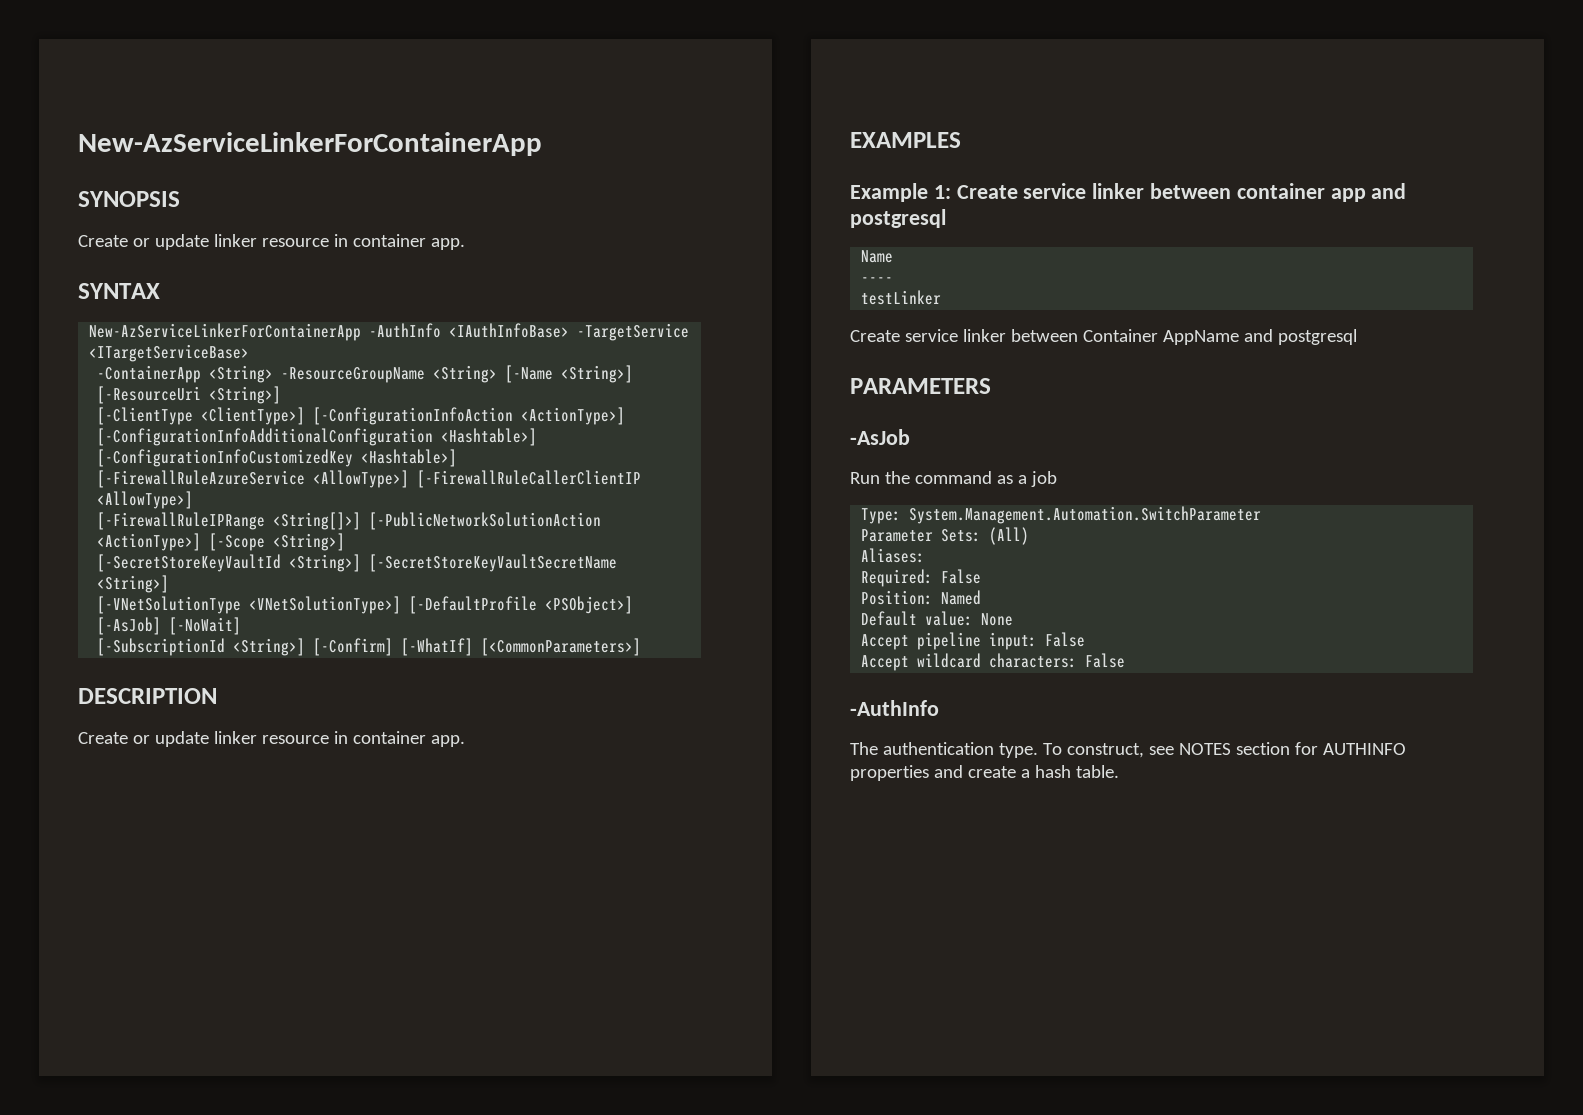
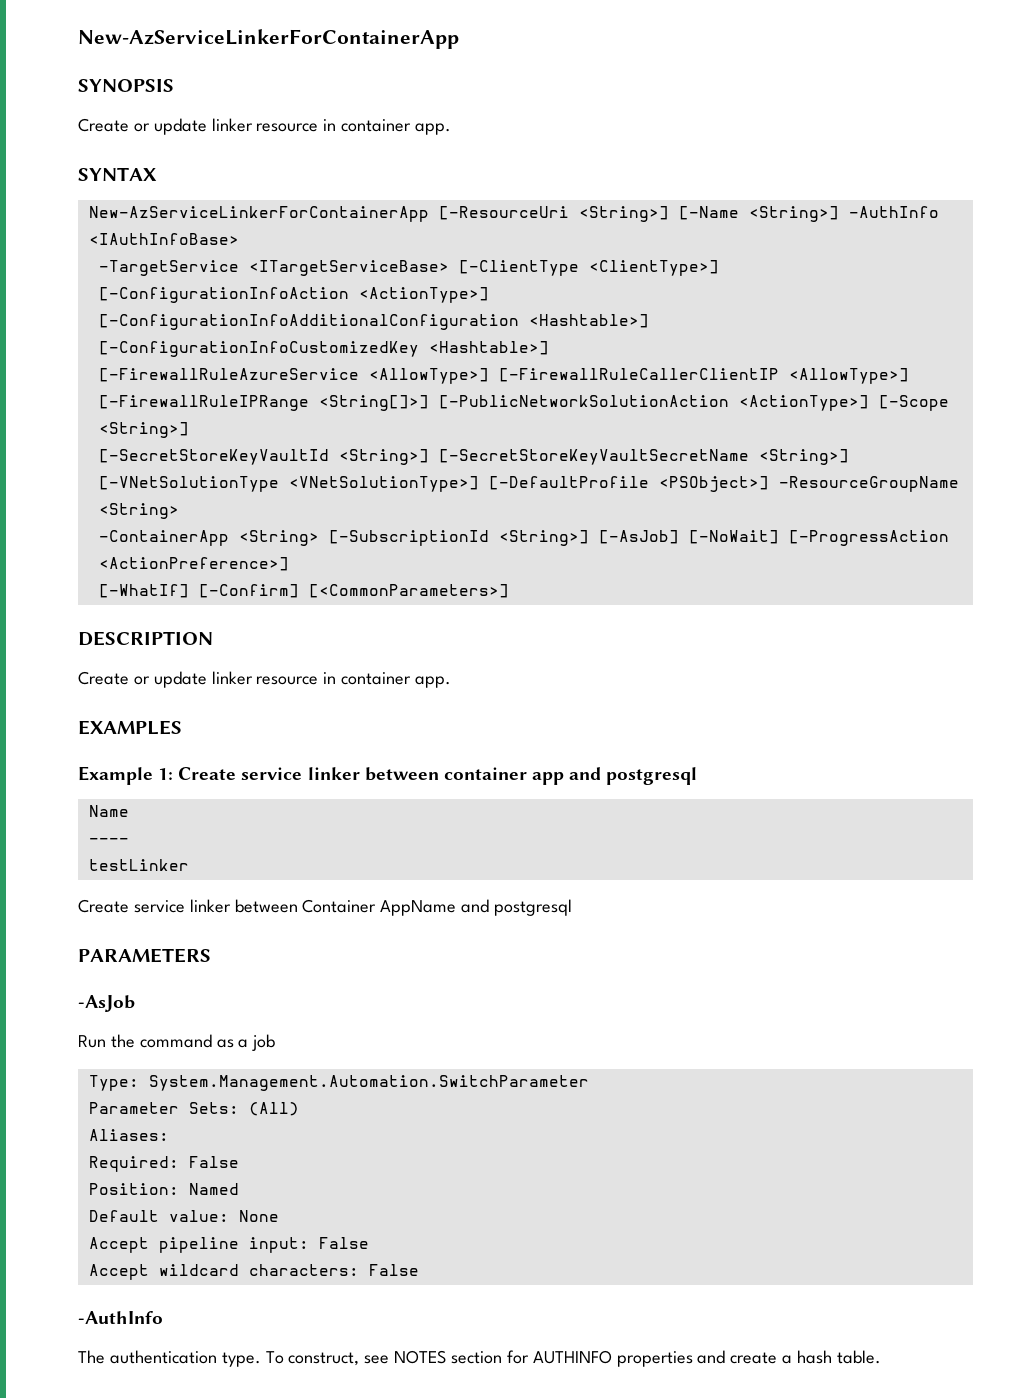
- New-AzServiceLinkerForContainerApp -AuthInfo <IAuthInfoBase> -TargetService <ITargetServiceBase>
- -ContainerApp <String> -ResourceGroupName <String> [-Name <String>] [-ResourceUri <String>]
- [-ClientType <ClientType>] [-ConfigurationInfoAction <ActionType>]
+ New-AzServiceLinkerForContainerApp [-ResourceUri <String>] [-Name <String>] -AuthInfo <IAuthInfoBase>
+ -TargetService <ITargetServiceBase> [-ClientType <ClientType>] [-ConfigurationInfoAction <ActionType>]
- [-VNetSolutionType <VNetSolutionType>] [-DefaultProfile <PSObject>] [-AsJob] [-NoWait]
- [-SubscriptionId <String>] [-Confirm] [-WhatIf] [<CommonParameters>]
+ [-VNetSolutionType <VNetSolutionType>] [-DefaultProfile <PSObject>] -ResourceGroupName <String>
+ -ContainerApp <String> [-SubscriptionId <String>] [-AsJob] [-NoWait] [-ProgressAction <ActionPreference>]
+ [-WhatIf] [-Confirm] [<CommonParameters>]

